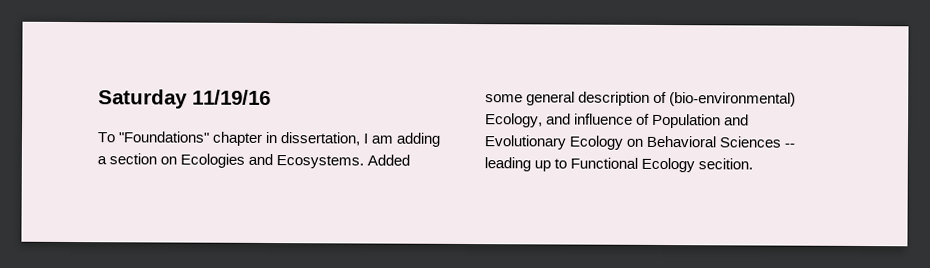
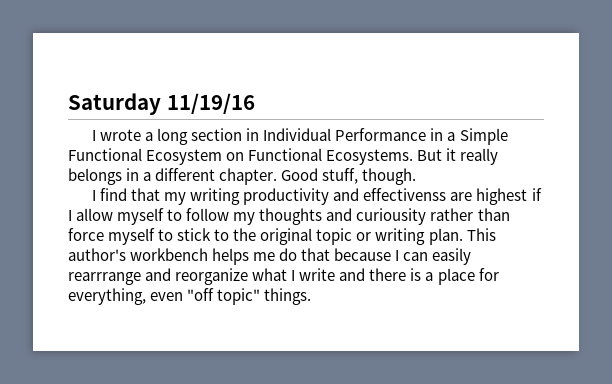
- To "Foundations" chapter in dissertation, I am adding a section on Ecologies and Ecosystems. Added some general description of (bio-environmental) Ecology, and influence of Population and Evolutionary Ecology on Behavioral Sciences -- leading up to Functional Ecology secition.
+ I wrote a long section in Individual Performance in a Simple Functional Ecosystem on Functional Ecosystems. But it really belongs in a different chapter. Good stuff, though.
+ I find that my writing productivity and effectivenss are highest if I allow myself to follow my thoughts and curiousity rather than force myself to stick to the original topic or writing plan. This author's workbench helps me do that because I can easily rearrrange and reorganize what I write and there is a place for everything, even "off topic" things.

